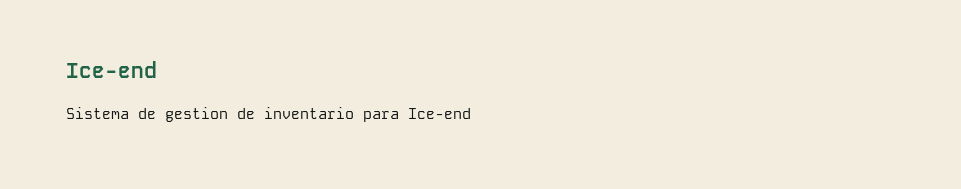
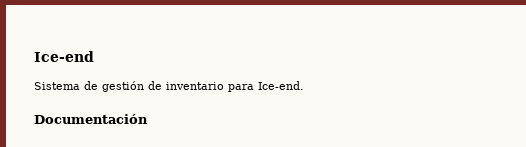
- Sistema de gestion de inventario para Ice-end
+ Sistema de gestión de inventario para Ice-end.
+ Documentación

